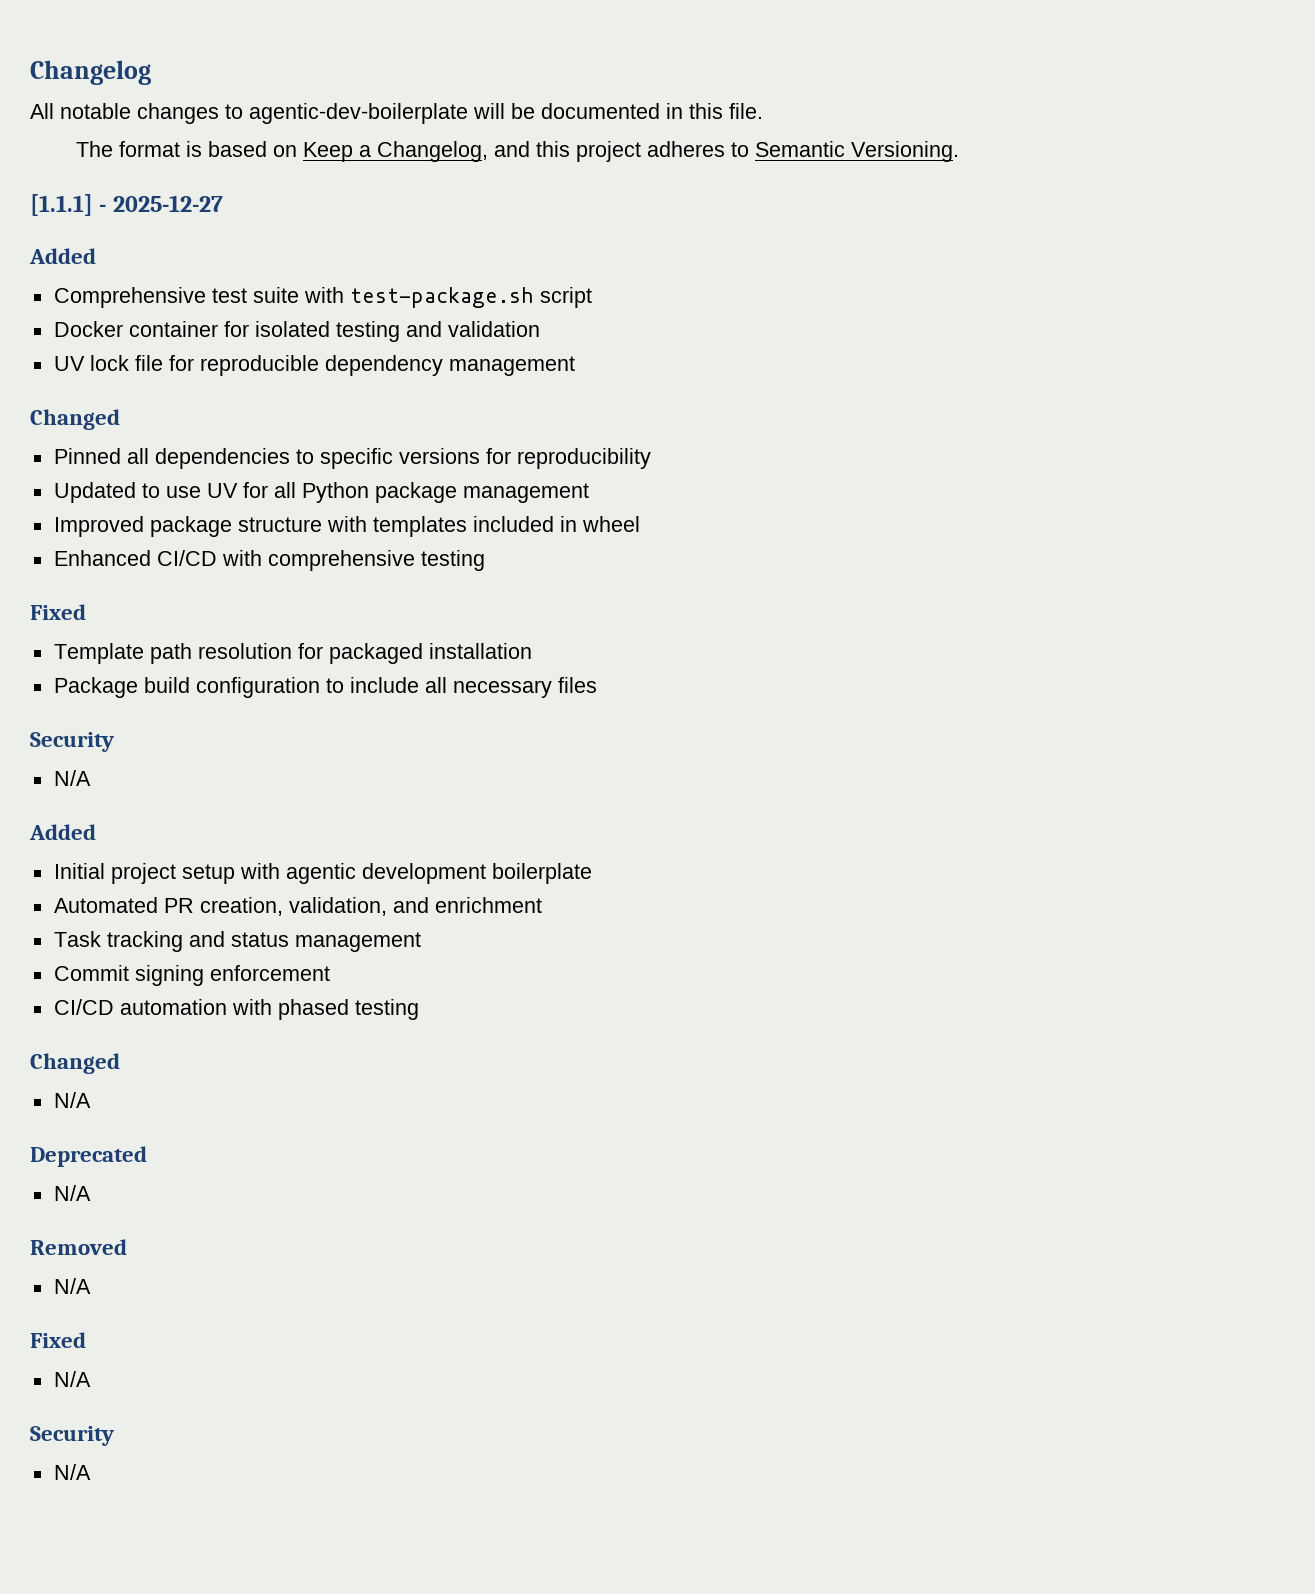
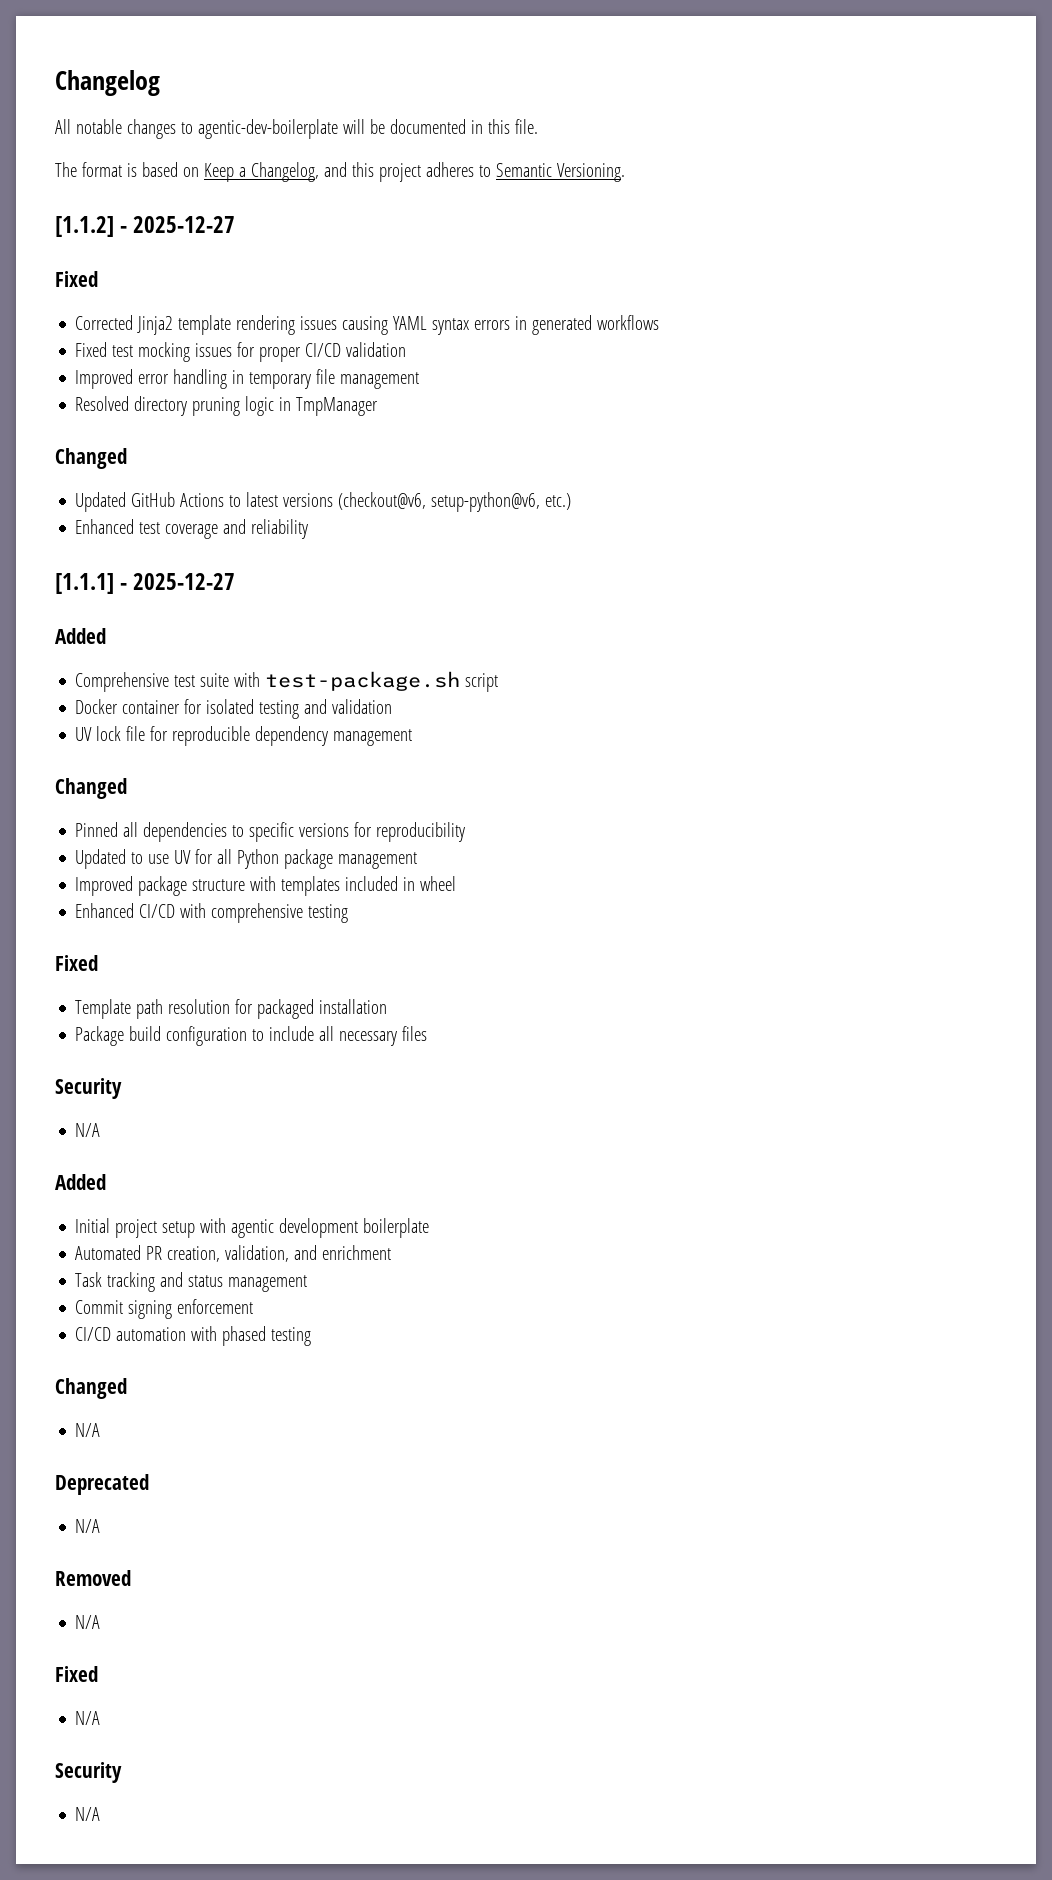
+ [1.1.2] - 2025-12-27
+ Fixed
+ Corrected Jinja2 template rendering issues causing YAML syntax errors in generated workflows
+ Fixed test mocking issues for proper CI/CD validation
+ Improved error handling in temporary file management
+ Resolved directory pruning logic in TmpManager
+ Changed
+ Updated GitHub Actions to latest versions (checkout@v6, setup-python@v6, etc.)
+ Enhanced test coverage and reliability

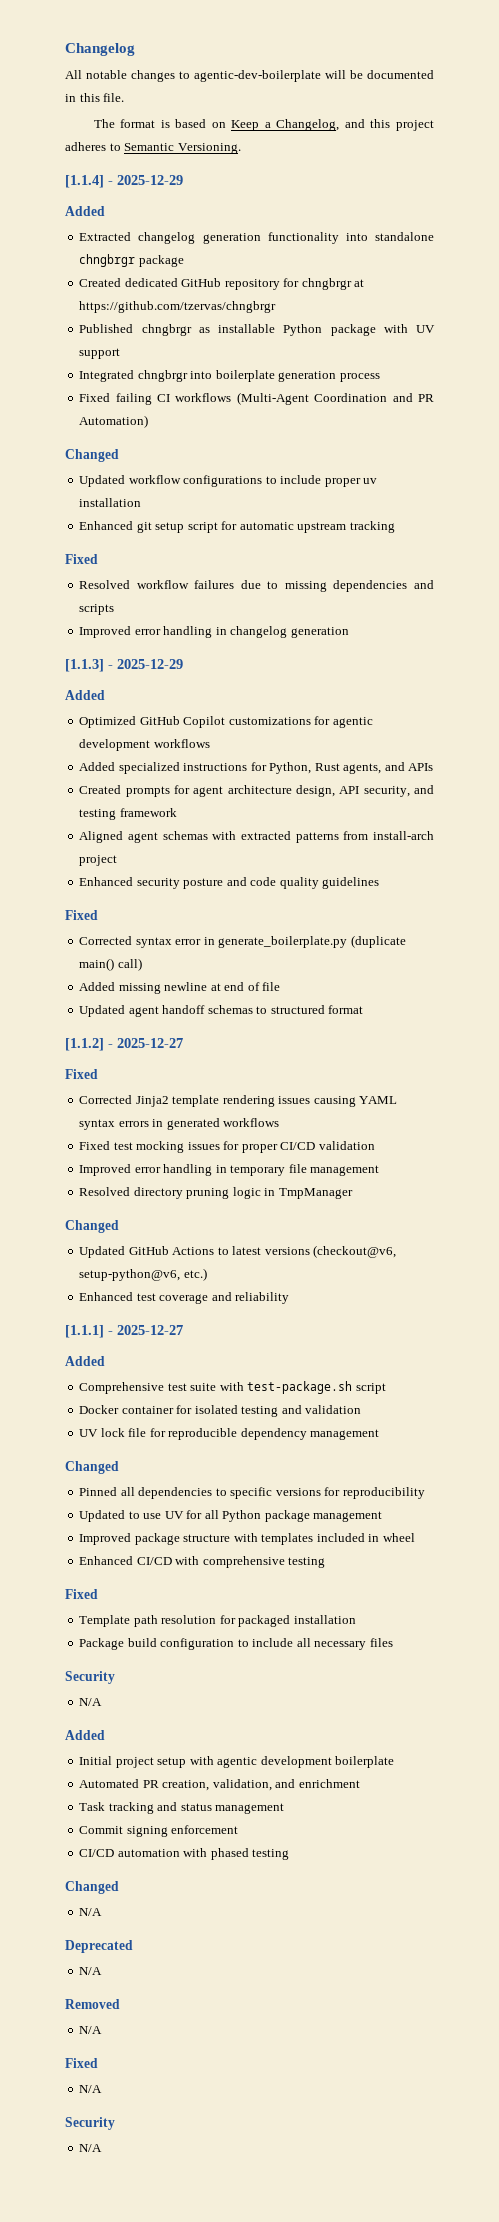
+ [1.1.4] - 2025-12-29
+ Added
+ Extracted changelog generation functionality into standalone chngbrgr package
+ Created dedicated GitHub repository for chngbrgr at https://github.com/tzervas/chngbrgr
+ Published chngbrgr as installable Python package with UV support
+ Integrated chngbrgr into boilerplate generation process
+ Fixed failing CI workflows (Multi-Agent Coordination and PR Automation)
+ Changed
+ Updated workflow configurations to include proper uv installation
+ Enhanced git setup script for automatic upstream tracking
+ Fixed
+ Resolved workflow failures due to missing dependencies and scripts
+ Improved error handling in changelog generation
+ [1.1.3] - 2025-12-29
+ Added
+ Optimized GitHub Copilot customizations for agentic development workflows
+ Added specialized instructions for Python, Rust agents, and APIs
+ Created prompts for agent architecture design, API security, and testing framework
+ Aligned agent schemas with extracted patterns from install-arch project
+ Enhanced security posture and code quality guidelines
+ Fixed
+ Corrected syntax error in generate_boilerplate.py (duplicate main() call)
+ Added missing newline at end of file
+ Updated agent handoff schemas to structured format

